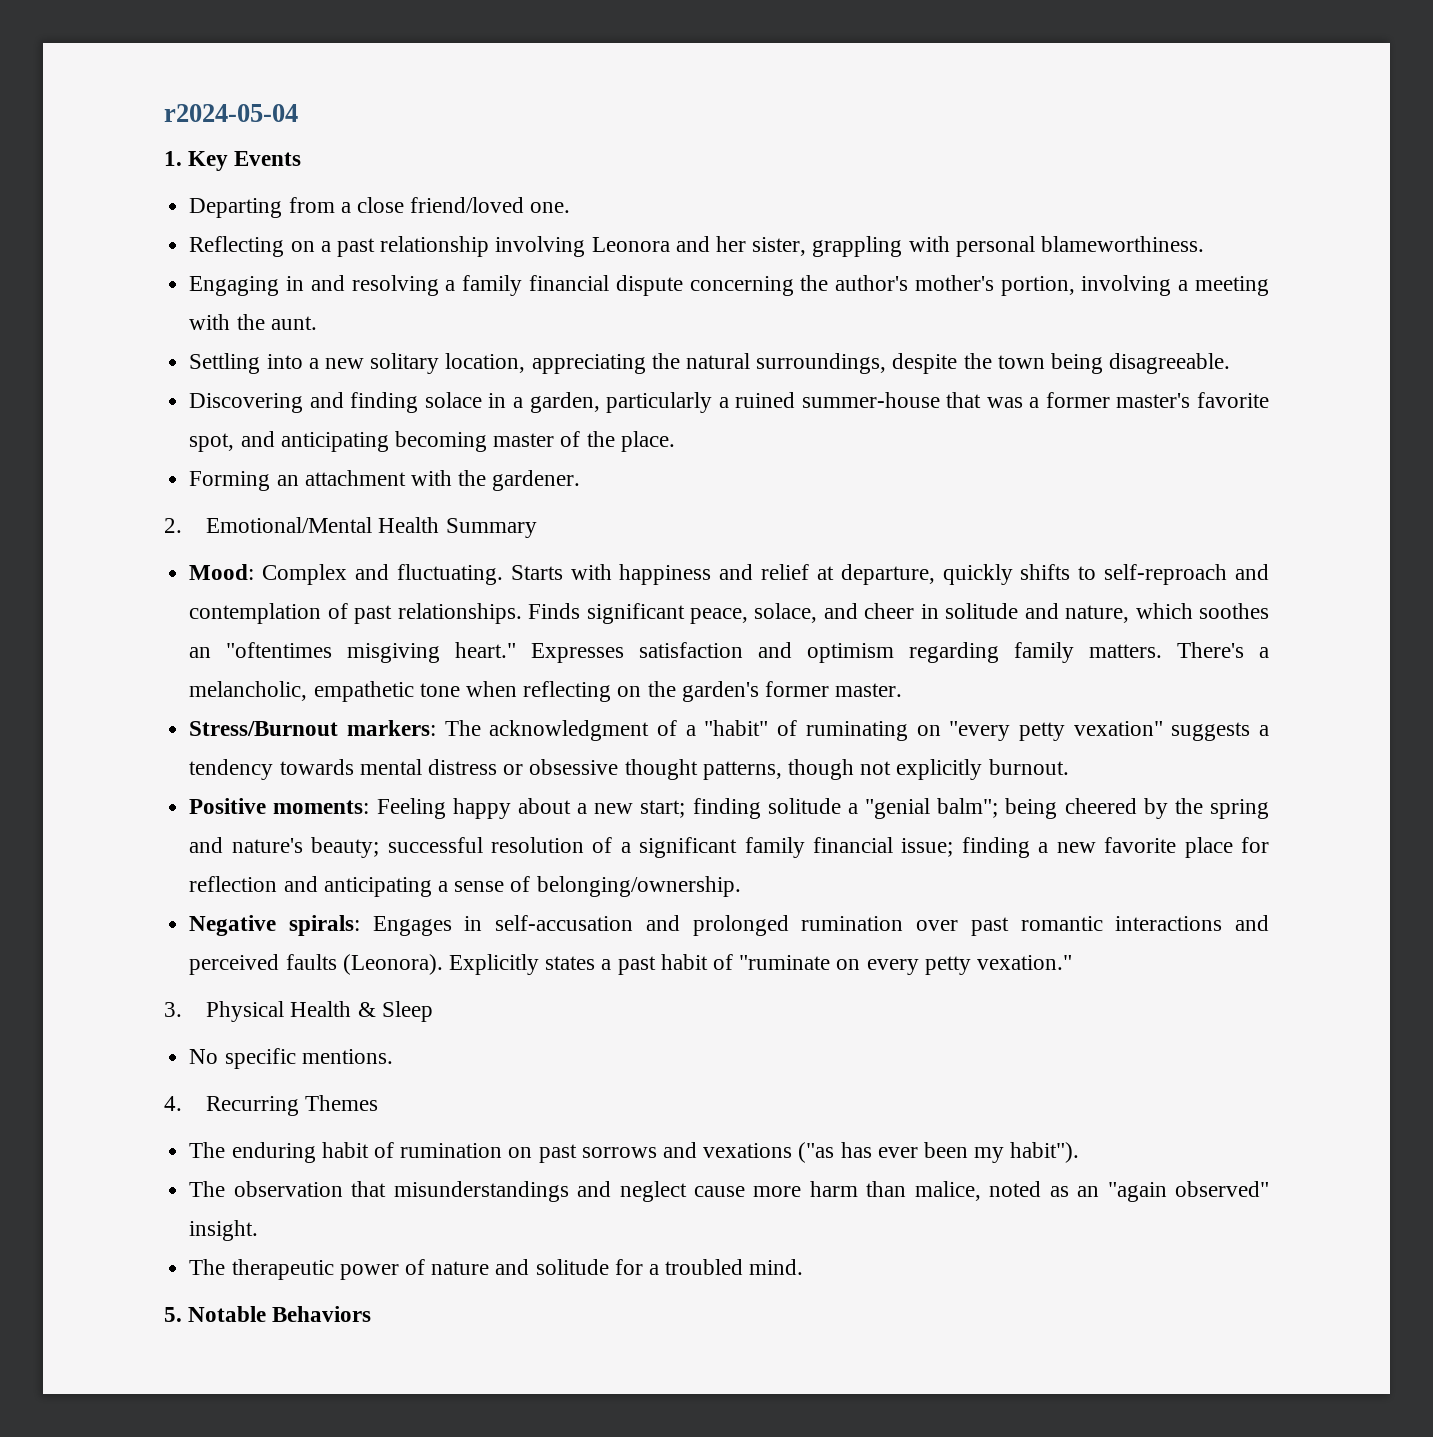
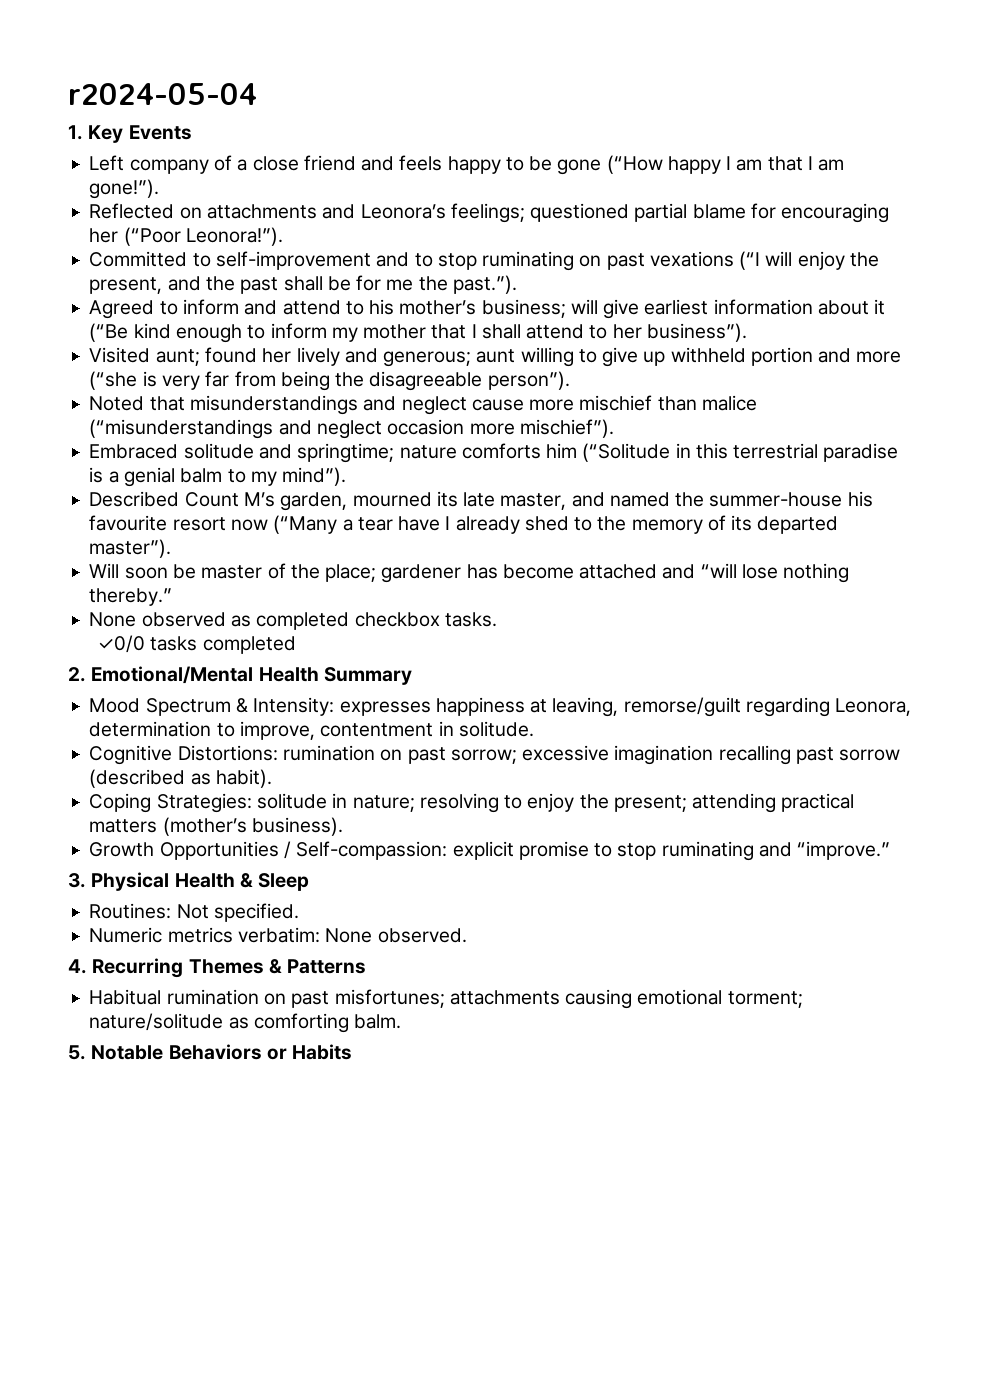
- Departing from a close friend/loved one.
- Reflecting on a past relationship involving Leonora and her sister, grappling with personal blameworthiness.
- Engaging in and resolving a family financial dispute concerning the author's mother's portion, involving a meeting with the aunt.
- Settling into a new solitary location, appreciating the natural surroundings, despite the town being disagreeable.
- Discovering and finding solace in a garden, particularly a ruined summer-house that was a former master's favorite spot, and anticipating becoming master of the place.
- Forming an attachment with the gardener.
+ Left company of a close friend and feels happy to be gone (“How happy I am that I am gone!”).
+ Reflected on attachments and Leonora’s feelings; questioned partial blame for encouraging her (“Poor Leonora!”).
+ Committed to self‑improvement and to stop ruminating on past vexations (“I will enjoy the present, and the past shall be for me the past.”).
+ Agreed to inform and attend to his mother’s business; will give earliest information about it (“Be kind enough to inform my mother that I shall attend to her business”).
+ Visited aunt; found her lively and generous; aunt willing to give up withheld portion and more (“she is very far from being the disagreeable person”).
+ Noted that misunderstandings and neglect cause more mischief than malice (“misunderstandings and neglect occasion more mischief”).
+ Embraced solitude and springtime; nature comforts him (“Solitude in this terrestrial paradise is a genial balm to my mind”).
+ Described Count M’s garden, mourned its late master, and named the summer‑house his favourite resort now (“Many a tear have I already shed to the memory of its departed master”).
+ Will soon be master of the place; gardener has become attached and “will lose nothing thereby.”
+ None observed as completed checkbox tasks.
+ ✓0/0 tasks completed
  2. Emotional/Mental Health Summary
- Mood: Complex and fluctuating. Starts with happiness and relief at departure, quickly shifts to self-reproach and contemplation of past relationships. Finds significant peace, solace, and cheer in solitude and nature, which soothes an "oftentimes misgiving heart." Expresses satisfaction and optimism regarding family matters. There's a melancholic, empathetic tone when reflecting on the garden's former master.
- Stress/Burnout markers: The acknowledgment of a "habit" of ruminating on "every petty vexation" suggests a tendency towards mental distress or obsessive thought patterns, though not explicitly burnout.
- Positive moments: Feeling happy about a new start; finding solitude a "genial balm"; being cheered by the spring and nature's beauty; successful resolution of a significant family financial issue; finding a new favorite place for reflection and anticipating a sense of belonging/ownership.
- Negative spirals: Engages in self-accusation and prolonged rumination over past romantic interactions and perceived faults (Leonora). Explicitly states a past habit of "ruminate on every petty vexation."
+ Mood Spectrum & Intensity: expresses happiness at leaving, remorse/guilt regarding Leonora, determination to improve, contentment in solitude.
+ Cognitive Distortions: rumination on past sorrow; excessive imagination recalling past sorrow (described as habit).
+ Coping Strategies: solitude in nature; resolving to enjoy the present; attending practical matters (mother’s business).
+ Growth Opportunities / Self‑compassion: explicit promise to stop ruminating and “improve.”
  3. Physical Health & Sleep
- No specific mentions.
- 4. Recurring Themes
- The enduring habit of rumination on past sorrows and vexations ("as has ever been my habit").
- The observation that misunderstandings and neglect cause more harm than malice, noted as an "again observed" insight.
- The therapeutic power of nature and solitude for a troubled mind.
+ Routines: Not specified.
+ Numeric metrics verbatim: None observed.
+ 4. Recurring Themes & Patterns
+ Habitual rumination on past misfortunes; attachments causing emotional torment; nature/solitude as comforting balm.
- 5. Notable Behaviors
+ 5. Notable Behaviors or Habits

